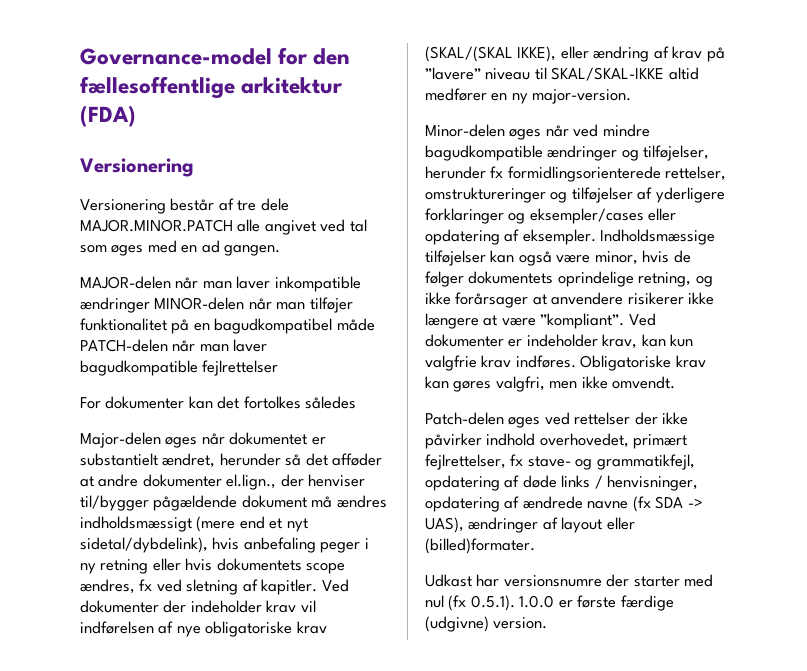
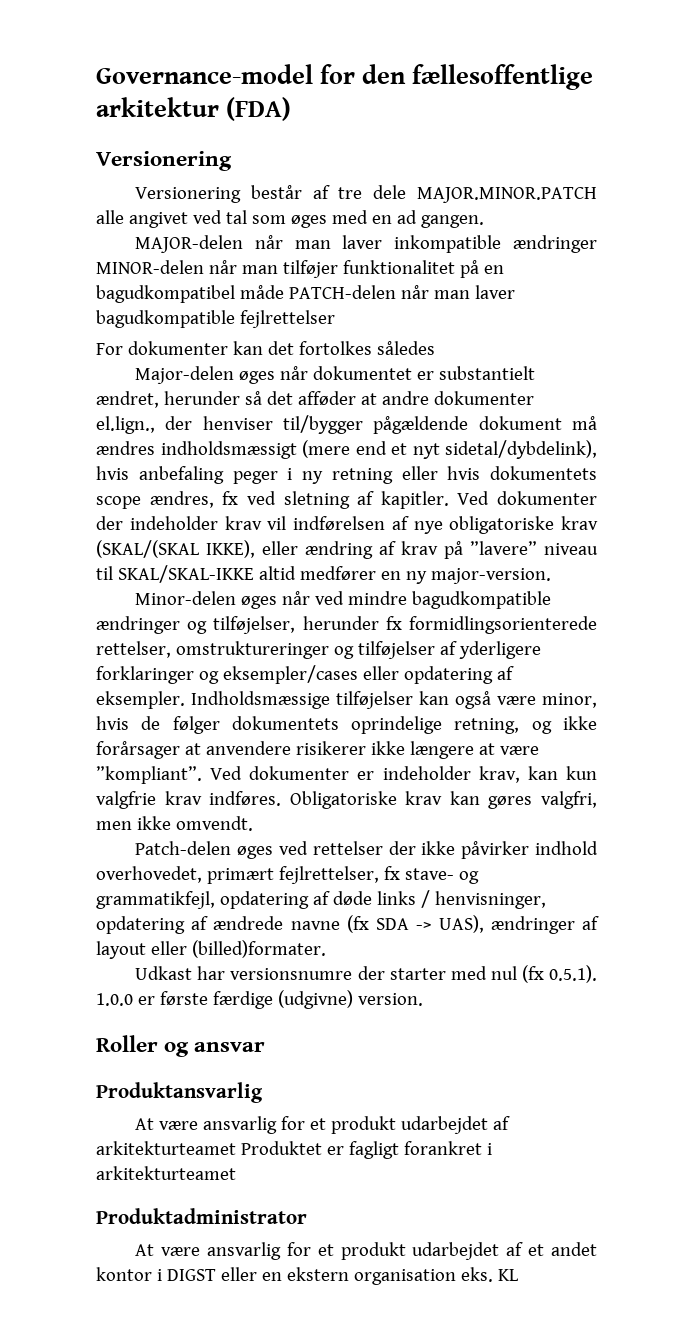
+ Roller og ansvar
+ Produktansvarlig
+ At være ansvarlig for et produkt udarbejdet af arkitekturteamet Produktet er fagligt forankret i arkitekturteamet
+ Produktadministrator
+ At være ansvarlig for et produkt udarbejdet af et andet kontor i DIGST eller en ekstern organisation eks. KL

